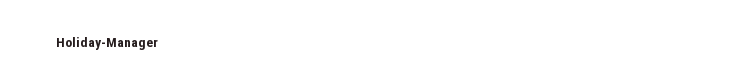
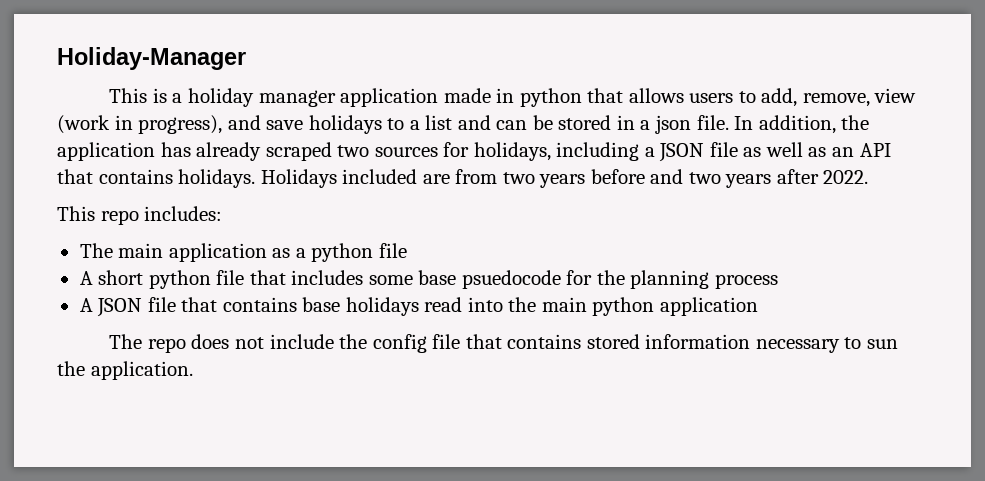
+ This is a holiday manager application made in python that allows users to add, remove, view (work in progress), and save holidays to a list and can be stored in a json file. In addition, the application has already scraped two sources for holidays, including a JSON file as well as an API that contains holidays. Holidays included are from two years before and two years after 2022.
+ This repo includes:
+ The main application as a python file
+ A short python file that includes some base psuedocode for the planning process
+ A JSON file that contains base holidays read into the main python application
+ The repo does not include the config file that contains stored information necessary to sun the application.

